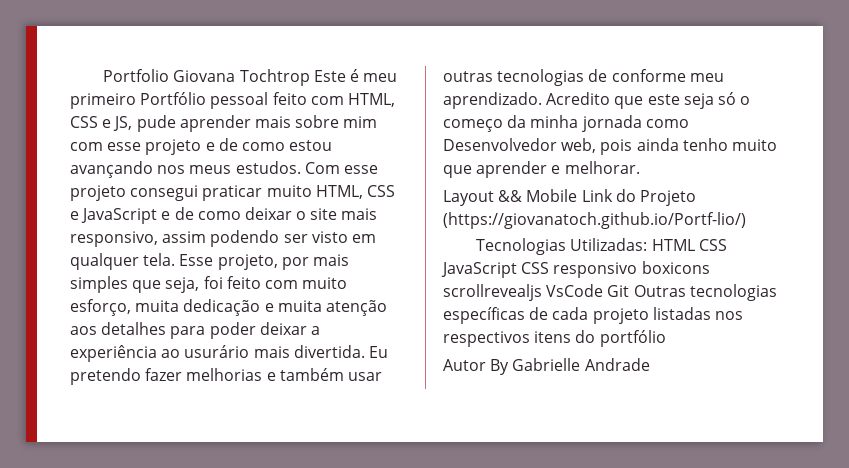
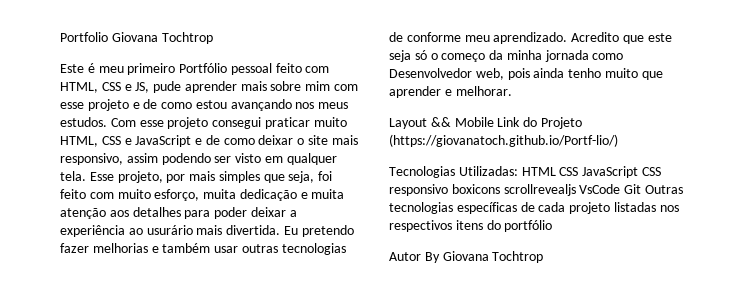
- Portfolio Giovana Tochtrop Este é meu primeiro Portfólio pessoal feito com HTML, CSS e JS, pude aprender mais sobre mim com esse projeto e de como estou avançando nos meus estudos.
+ Portfolio Giovana Tochtrop
+ Este é meu primeiro Portfólio pessoal feito com HTML, CSS e JS, pude aprender mais sobre mim com esse projeto e de como estou avançando nos meus estudos.
- Autor By Gabrielle Andrade
+ Autor By Giovana Tochtrop

